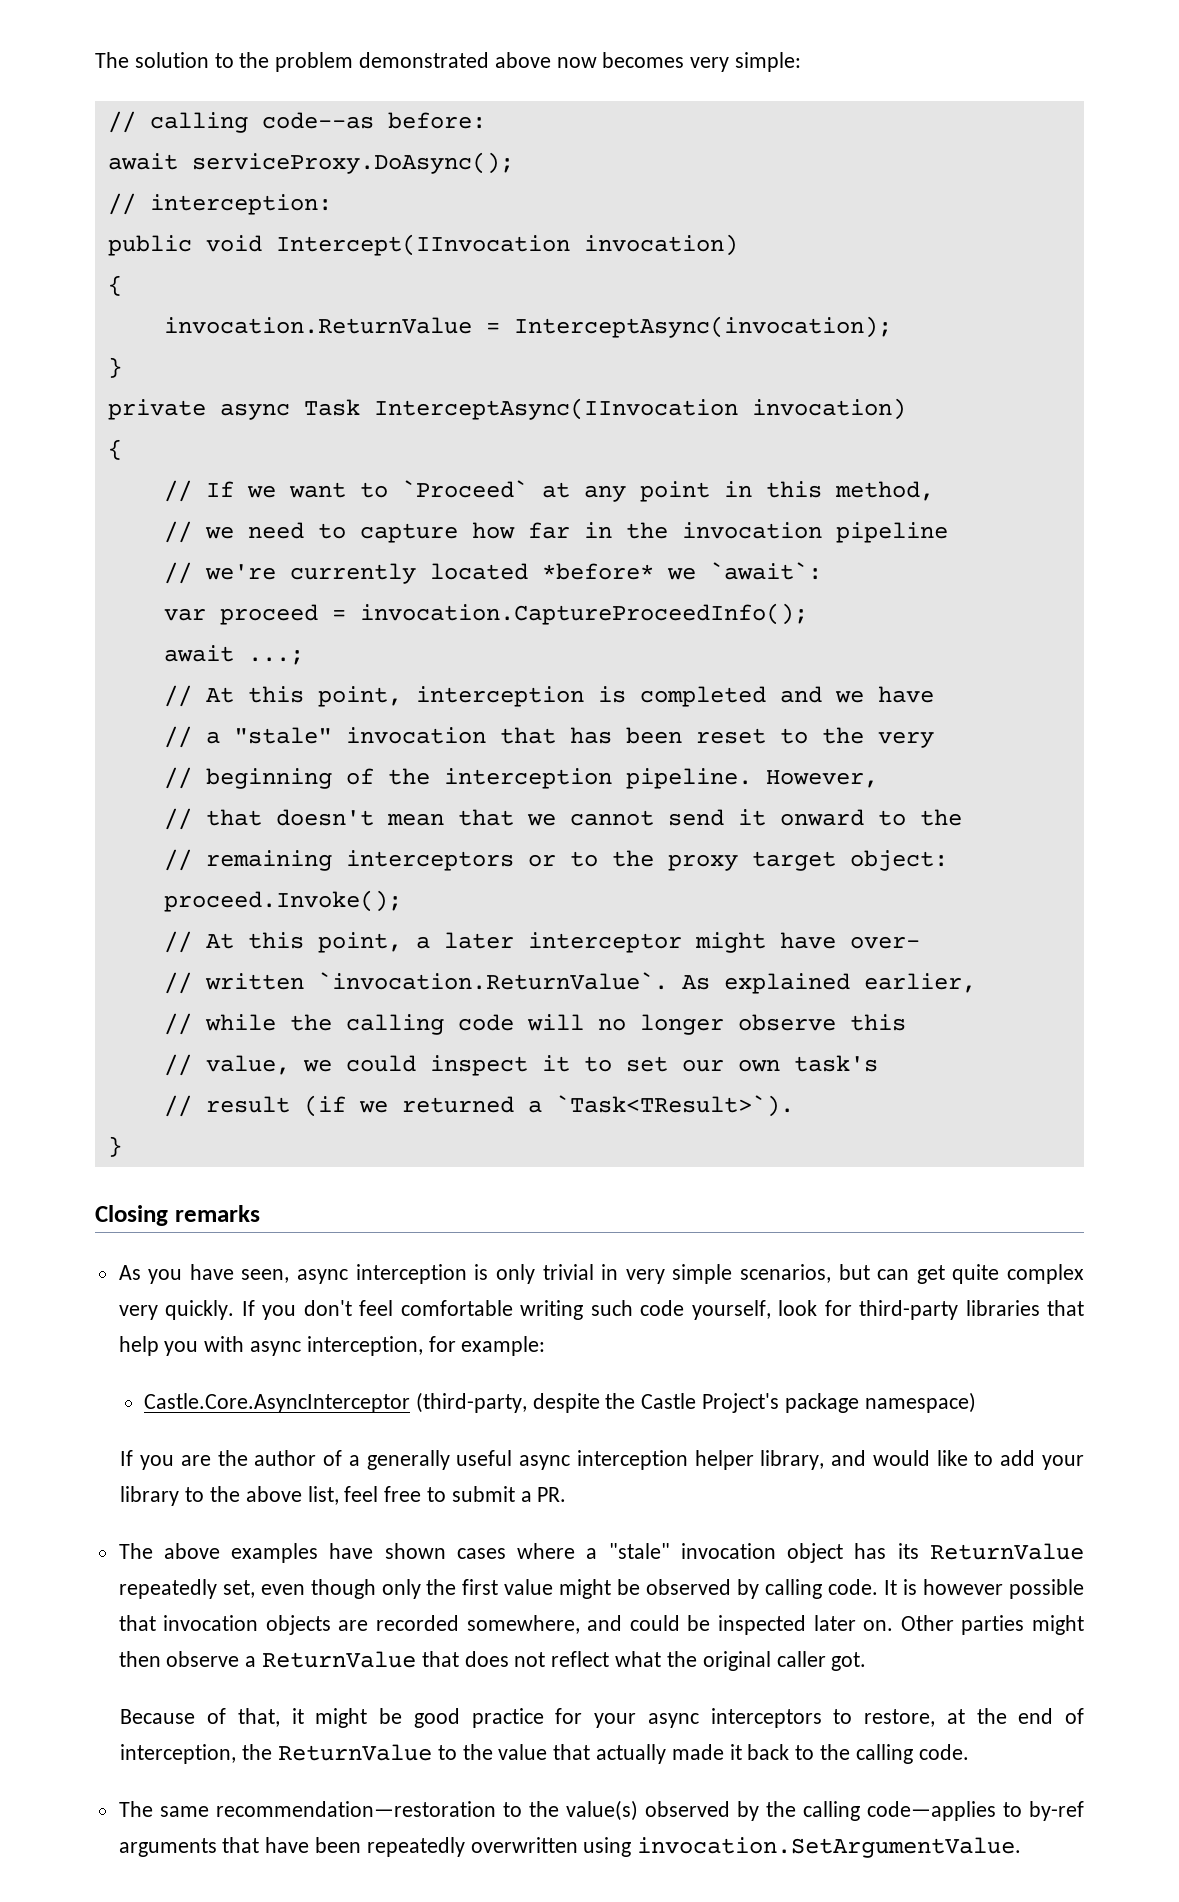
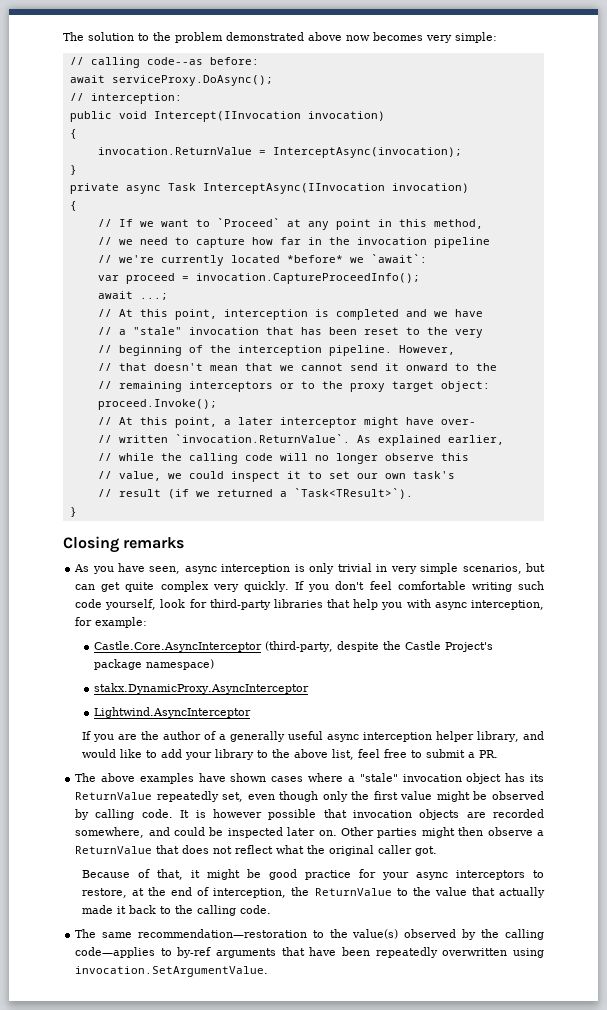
+ stakx.DynamicProxy.AsyncInterceptor
+ Lightwind.AsyncInterceptor

